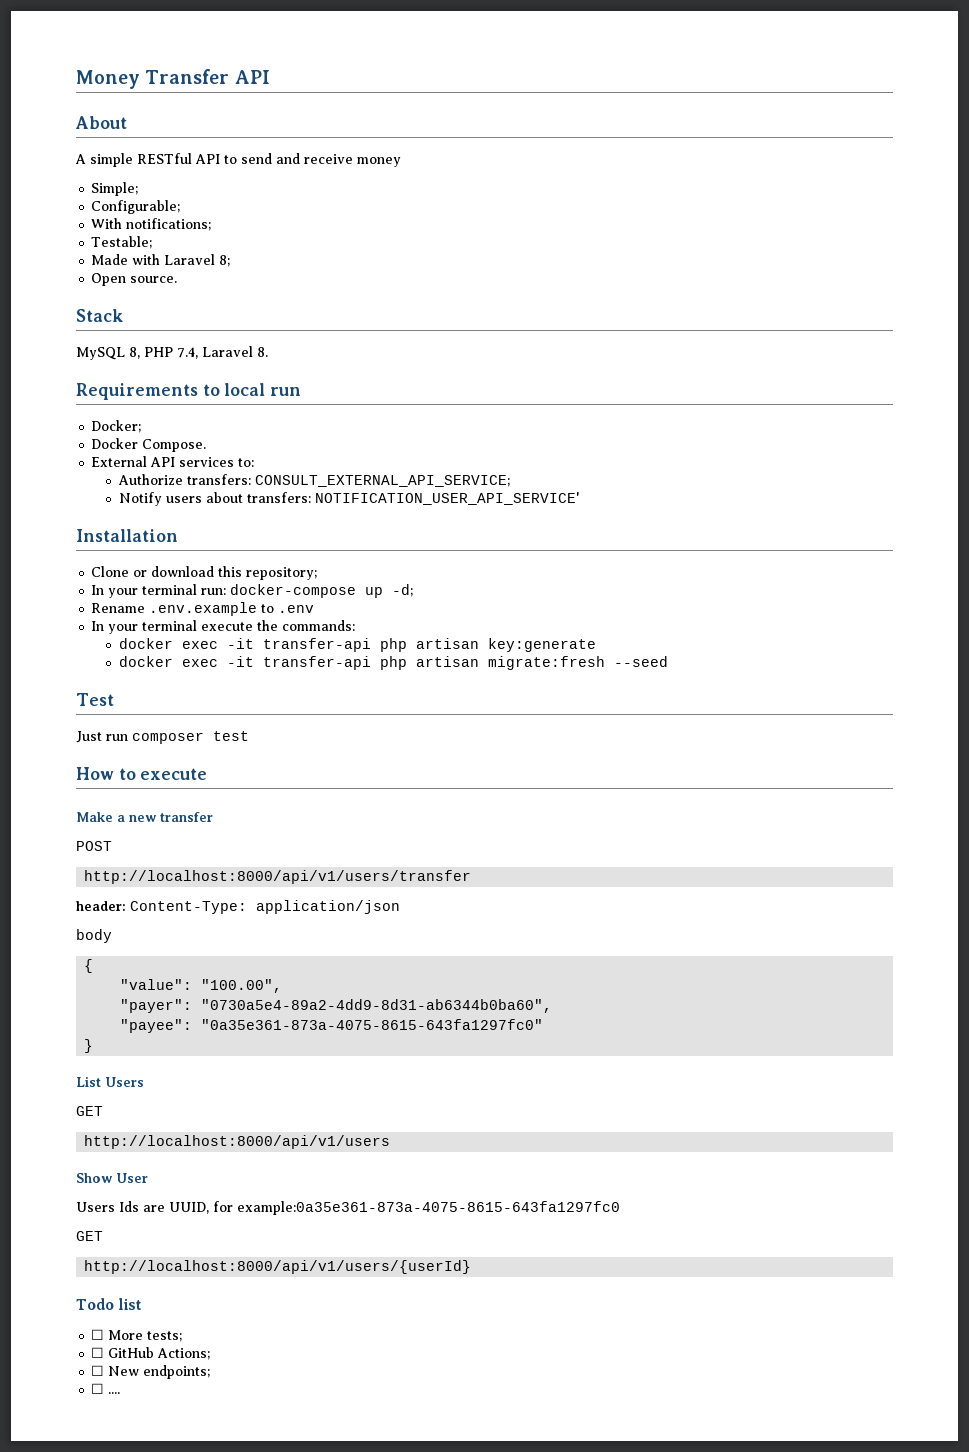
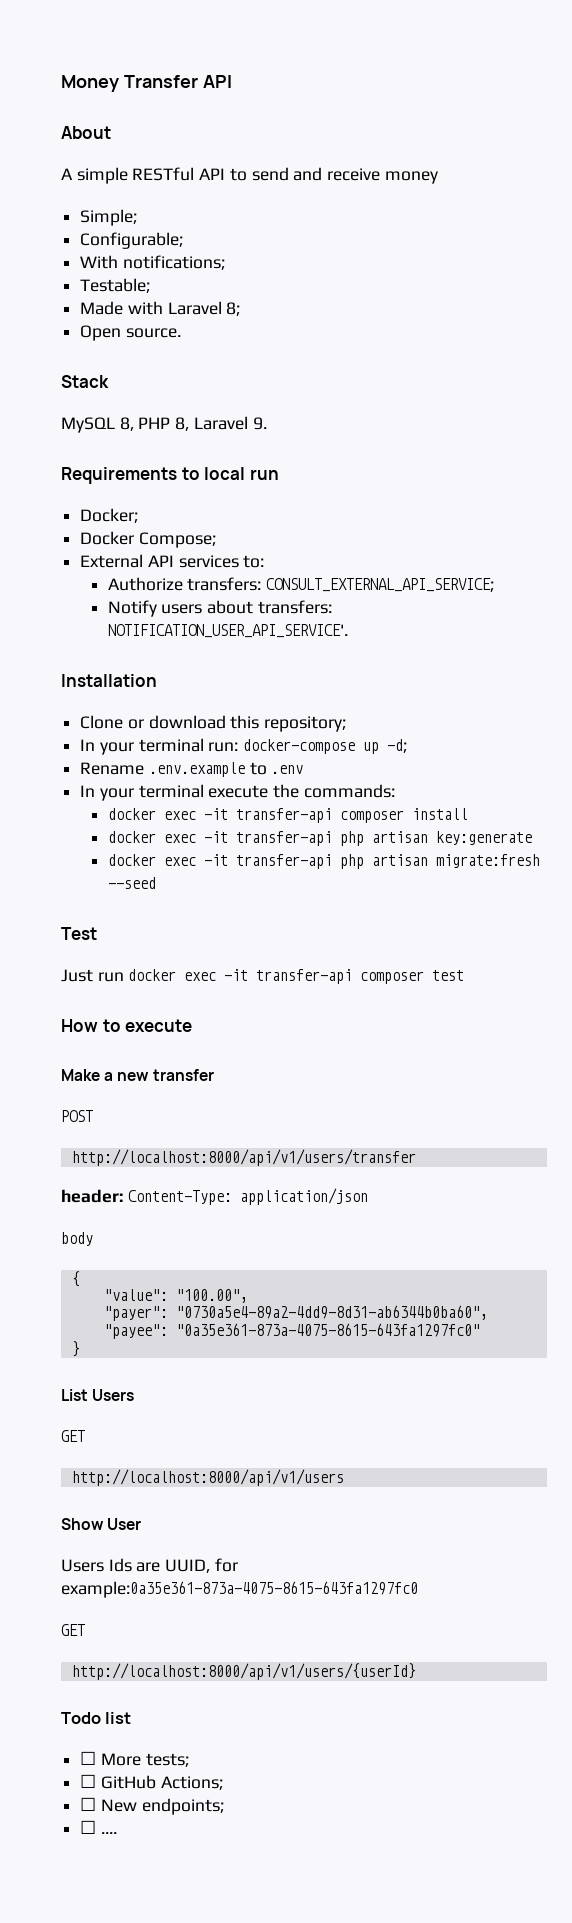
- MySQL 8, PHP 7.4, Laravel 8.
+ MySQL 8, PHP 8, Laravel 9.
- Docker Compose.
+ Docker Compose;
- Notify users about transfers: NOTIFICATION_USER_API_SERVICE'
+ Notify users about transfers: NOTIFICATION_USER_API_SERVICE'.
+ docker exec -it transfer-api composer install
- Just run composer test
+ Just run docker exec -it transfer-api composer test

